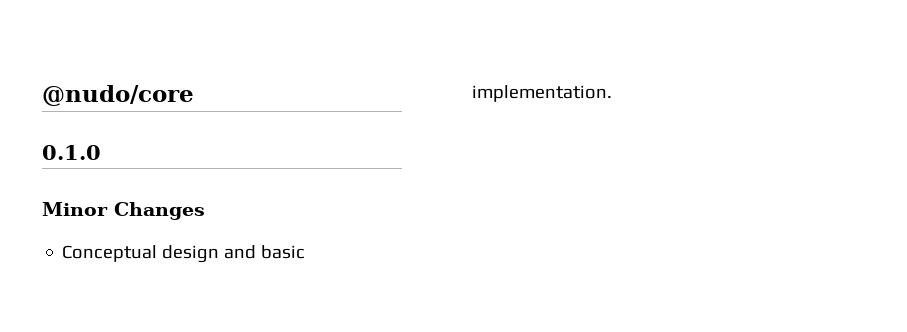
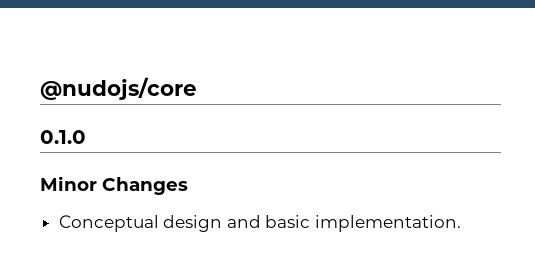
- @nudo/core
+ @nudojs/core

